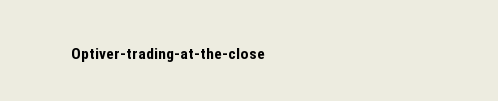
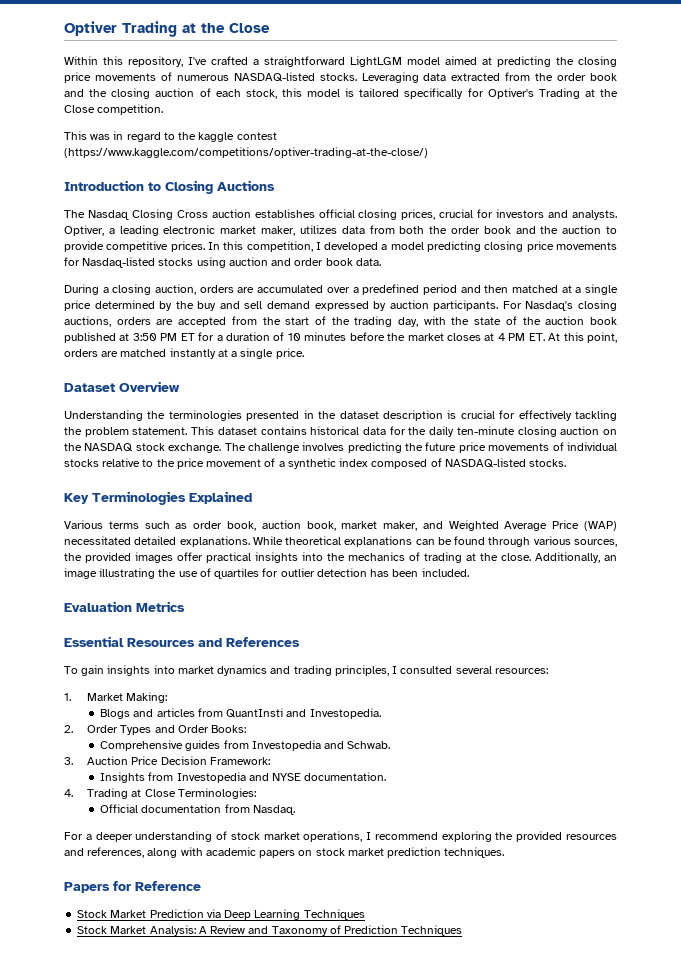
- Optiver-trading-at-the-close
+ Optiver Trading at the Close
+ Within this repository, I've crafted a straightforward LightLGM model aimed at predicting the closing price movements of numerous NASDAQ-listed stocks. Leveraging data extracted from the order book and the closing auction of each stock, this model is tailored specifically for Optiver's Trading at the Close competition.
+ This was in regard to the kaggle contest (https://www.kaggle.com/competitions/optiver-trading-at-the-close/)
+ Introduction to Closing Auctions
+ The Nasdaq Closing Cross auction establishes official closing prices, crucial for investors and analysts. Optiver, a leading electronic market maker, utilizes data from both the order book and the auction to provide competitive prices. In this competition, I developed a model predicting closing price movements for Nasdaq-listed stocks using auction and order book data.
+ During a closing auction, orders are accumulated over a predefined period and then matched at a single price determined by the buy and sell demand expressed by auction participants. For Nasdaq's closing auctions, orders are accepted from the start of the trading day, with the state of the auction book published at 3:50 PM ET for a duration of 10 minutes before the market closes at 4 PM ET. At this point, orders are matched instantly at a single price.
+ Dataset Overview
+ Understanding the terminologies presented in the dataset description is crucial for effectively tackling the problem statement. This dataset contains historical data for the daily ten-minute closing auction on the NASDAQ stock exchange. The challenge involves predicting the future price movements of individual stocks relative to the price movement of a synthetic index composed of NASDAQ-listed stocks.
+ Key Terminologies Explained
+ Various terms such as order book, auction book, market maker, and Weighted Average Price (WAP) necessitated detailed explanations. While theoretical explanations can be found through various sources, the provided images offer practical insights into the mechanics of trading at the close. Additionally, an image illustrating the use of quartiles for outlier detection has been included.
+ Evaluation Metrics
+ Essential Resources and References
+ To gain insights into market dynamics and trading principles, I consulted several resources:
+ 1. Market Making:
+ Blogs and articles from QuantInsti and Investopedia.
+ 2. Order Types and Order Books:
+ Comprehensive guides from Investopedia and Schwab.
+ 3. Auction Price Decision Framework:
+ Insights from Investopedia and NYSE documentation.
+ 4. Trading at Close Terminologies:
+ Official documentation from Nasdaq.
+ For a deeper understanding of stock market operations, I recommend exploring the provided resources and references, along with academic papers on stock market prediction techniques.
+ Papers for Reference
+ Stock Market Prediction via Deep Learning Techniques
+ Stock Market Analysis: A Review and Taxonomy of Prediction Techniques

